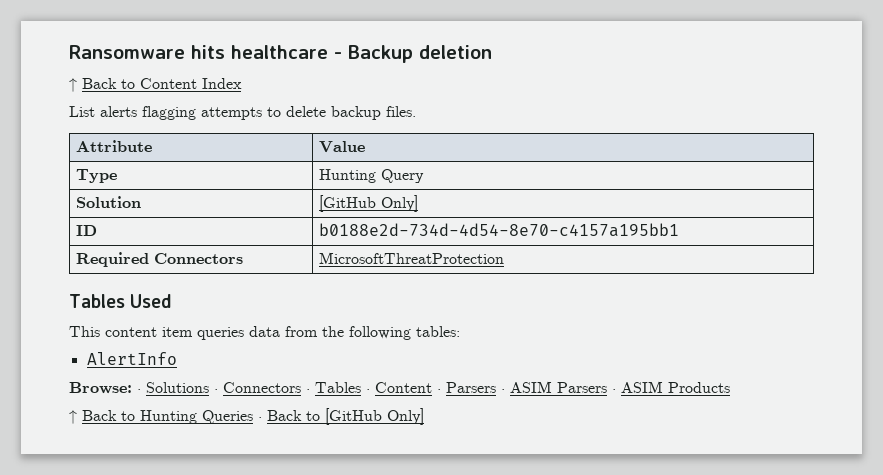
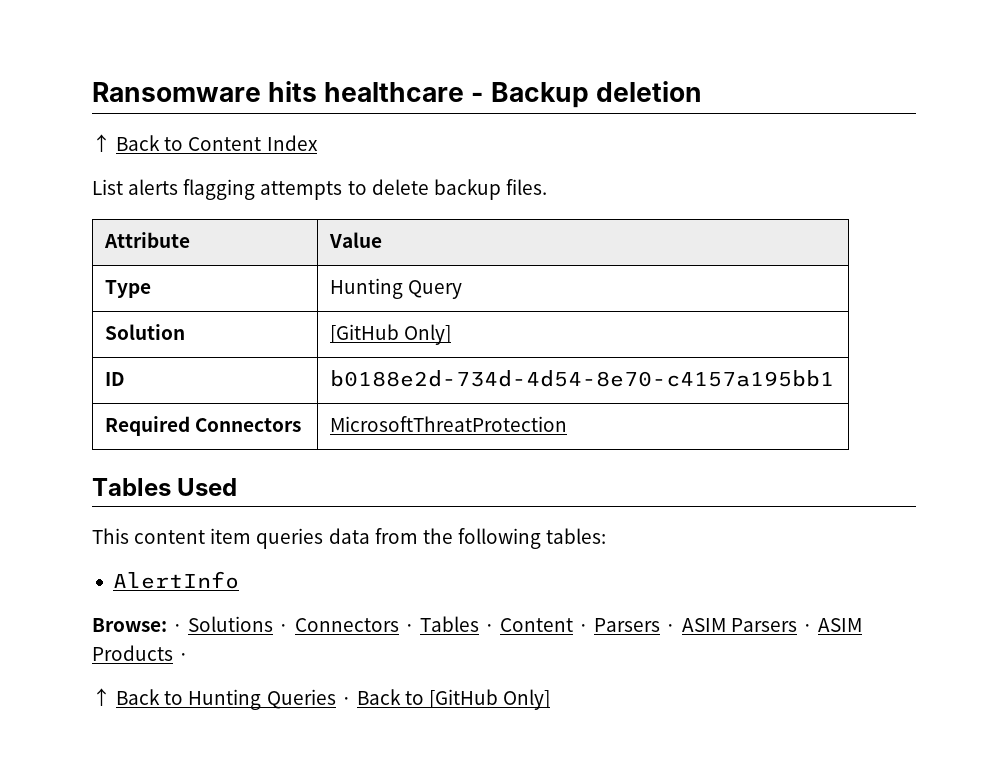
- Browse: · Solutions · Connectors · Tables · Content · Parsers · ASIM Parsers · ASIM Products
+ Browse: · Solutions · Connectors · Tables · Content · Parsers · ASIM Parsers · ASIM Products ·

